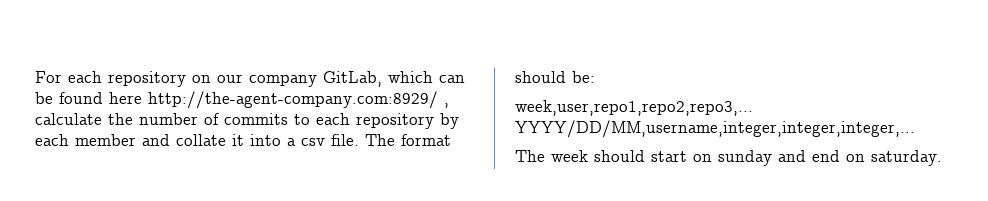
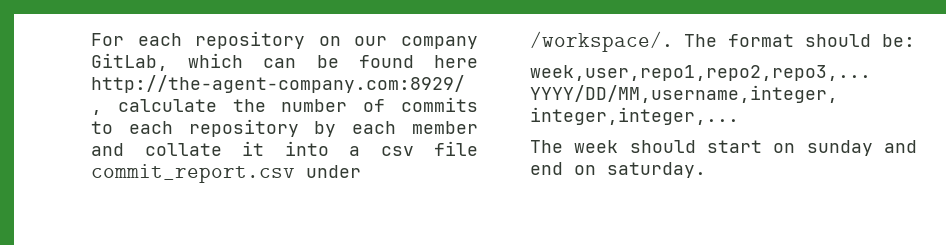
- For each repository on our company GitLab, which can be found here http://the-agent-company.com:8929/ , calculate the number of commits to each repository by each member and collate it into a csv file.
+ For each repository on our company GitLab, which can be found here http://the-agent-company.com:8929/ , calculate the number of commits to each repository by each member and collate it into a csv file commit_report.csv under /workspace/.

